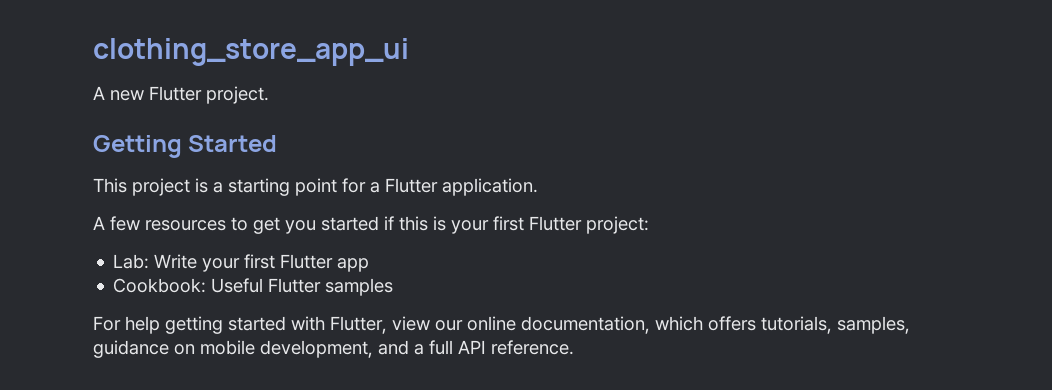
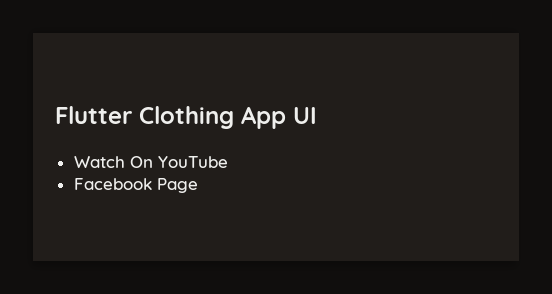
- clothing_store_app_ui
- A new Flutter project.
- Getting Started
- This project is a starting point for a Flutter application.
- A few resources to get you started if this is your first Flutter project:
- Lab: Write your first Flutter app
- Cookbook: Useful Flutter samples
- For help getting started with Flutter, view our online documentation, which offers tutorials, samples, guidance on mobile development, and a full API reference.
+ Flutter Clothing App UI
+ Watch On YouTube
+ Facebook Page

